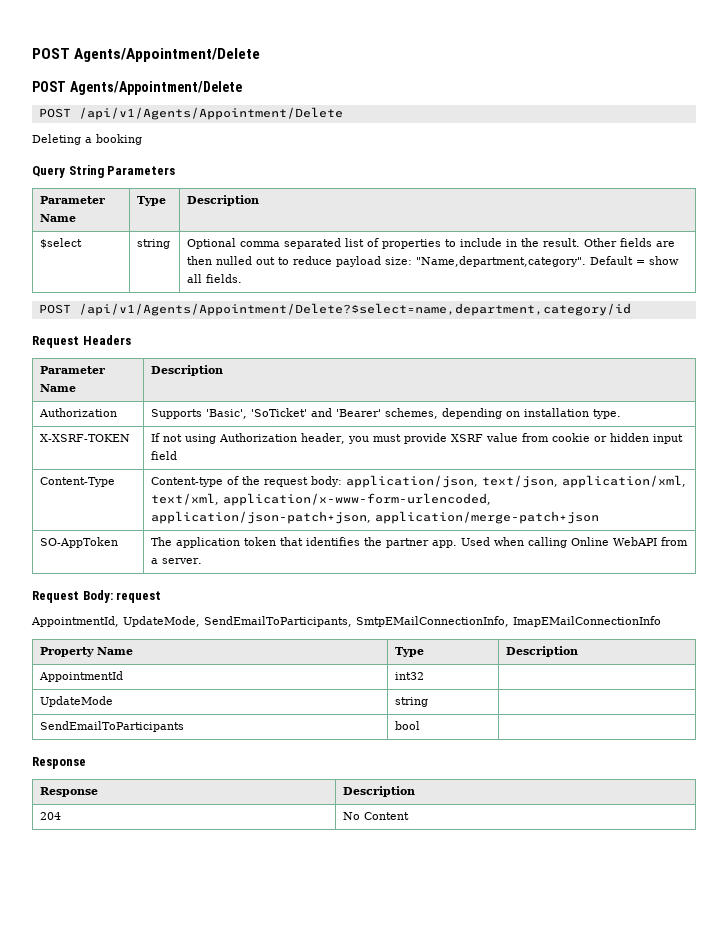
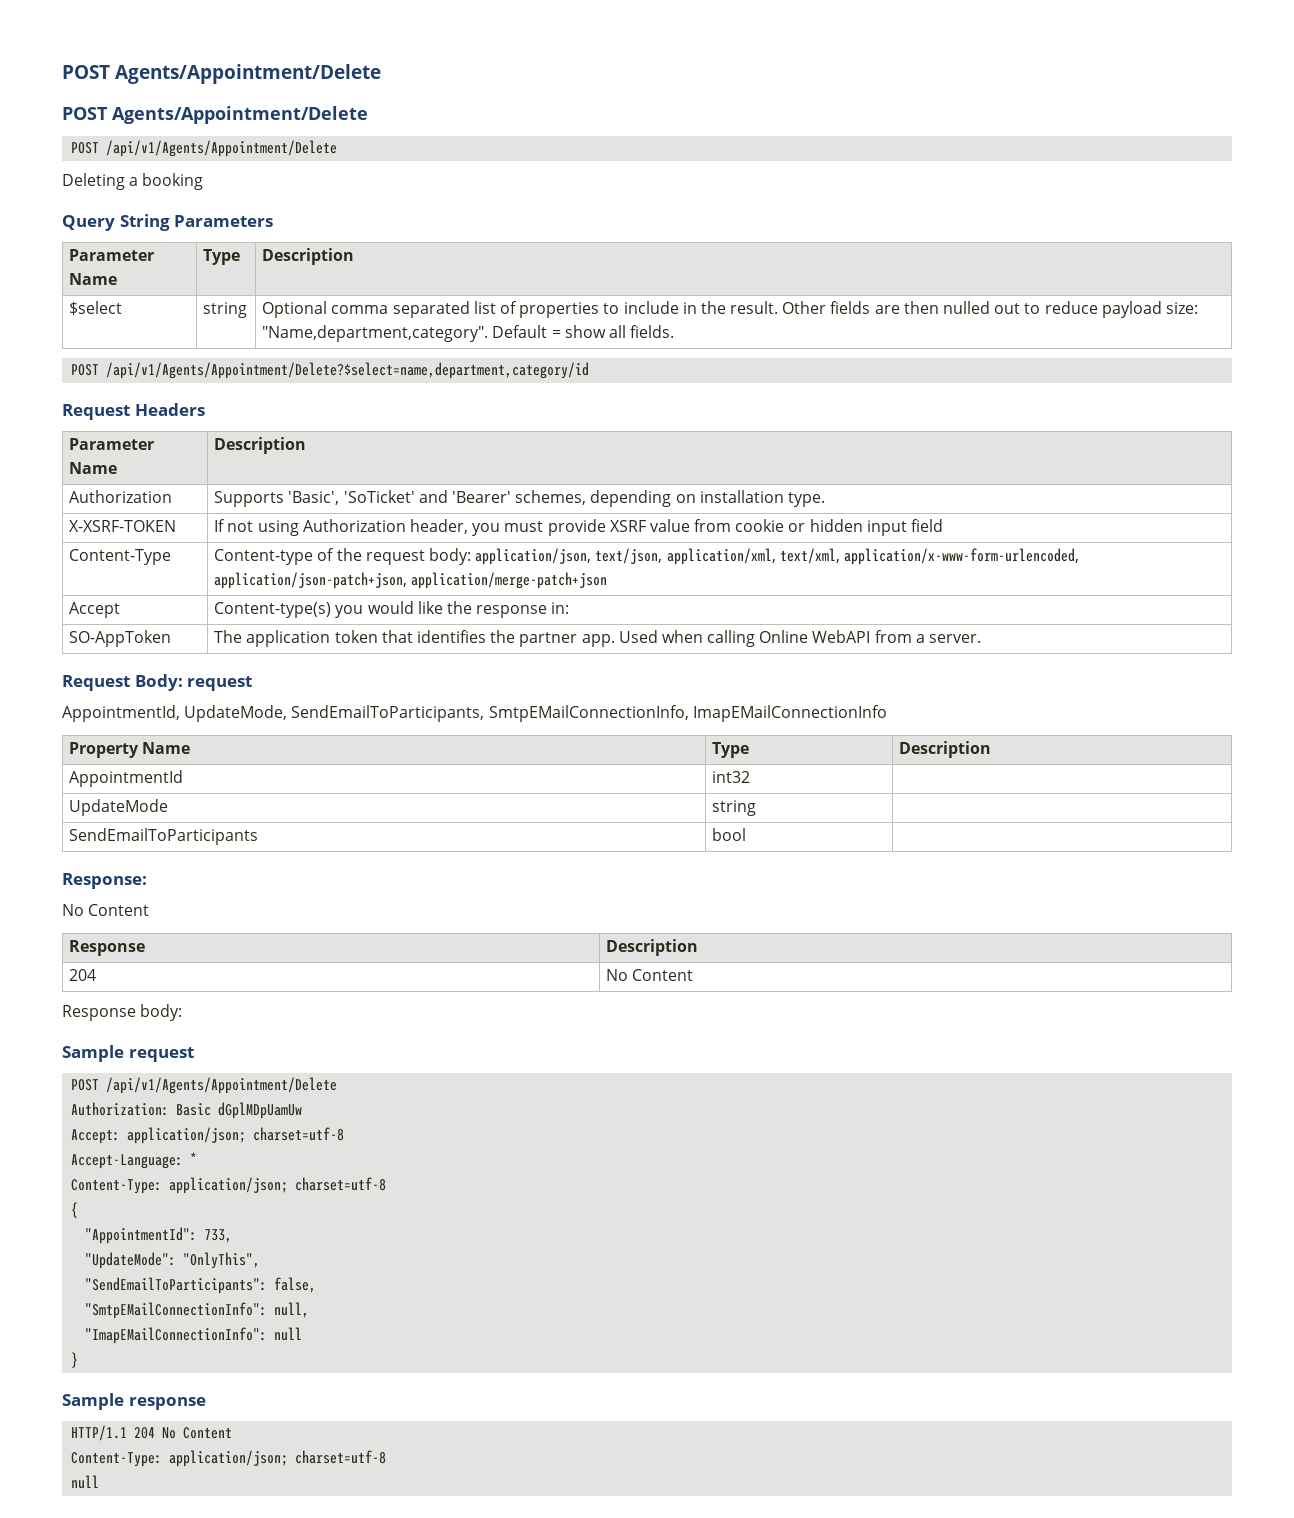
+ Accept | Content-type(s) you would like the response in:
  SendEmailToParticipants | bool |
- Response
+ Response:
+ No Content
+ Response body:
+ Sample request
+ POST /api/v1/Agents/Appointment/Delete
+ Authorization: Basic dGplMDpUamUw
+ Accept: application/json; charset=utf-8
+ Accept-Language: *
+ Content-Type: application/json; charset=utf-8
+ {
+ "AppointmentId": 733,
+ "UpdateMode": "OnlyThis",
+ "SendEmailToParticipants": false,
+ "SmtpEMailConnectionInfo": null,
+ "ImapEMailConnectionInfo": null
+ }
+ Sample response
+ HTTP/1.1 204 No Content
+ Content-Type: application/json; charset=utf-8
+ null

